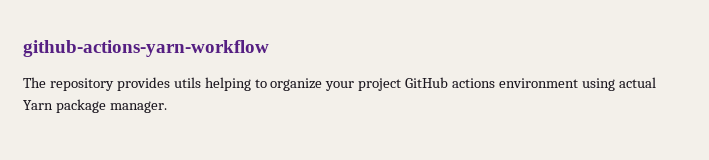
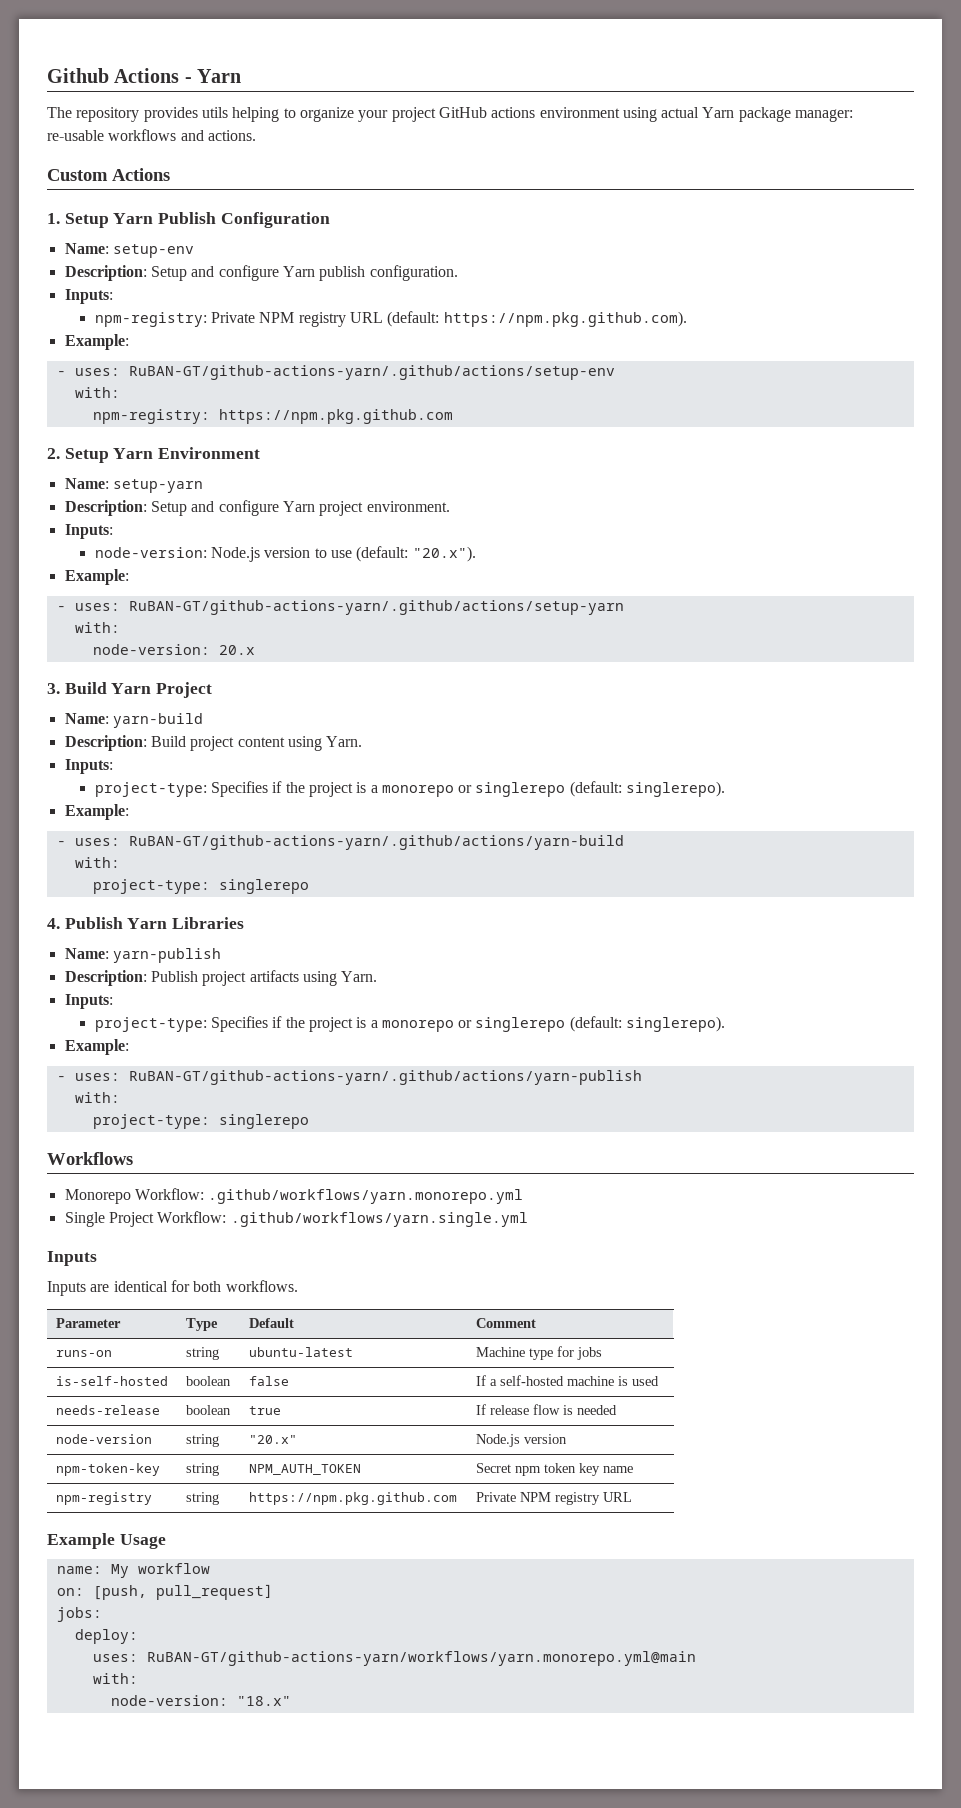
- github-actions-yarn-workflow
+ Github Actions - Yarn
- The repository provides utils helping to organize your project GitHub actions environment using actual Yarn package manager.
+ The repository provides utils helping to organize your project GitHub actions environment using actual Yarn package manager: re-usable workflows and actions.
+ Custom Actions
+ 1. Setup Yarn Publish Configuration
+ Name: setup-env
+ Description: Setup and configure Yarn publish configuration.
+ Inputs:
+ npm-registry: Private NPM registry URL (default: https://npm.pkg.github.com).
+ Example:
+ - uses: RuBAN-GT/github-actions-yarn/.github/actions/setup-env
+ with:
+ npm-registry: https://npm.pkg.github.com
+ 2. Setup Yarn Environment
+ Name: setup-yarn
+ Description: Setup and configure Yarn project environment.
+ Inputs:
+ node-version: Node.js version to use (default: "20.x").
+ Example:
+ - uses: RuBAN-GT/github-actions-yarn/.github/actions/setup-yarn
+ with:
+ node-version: 20.x
+ 3. Build Yarn Project
+ Name: yarn-build
+ Description: Build project content using Yarn.
+ Inputs:
+ project-type: Specifies if the project is a monorepo or singlerepo (default: singlerepo).
+ Example:
+ - uses: RuBAN-GT/github-actions-yarn/.github/actions/yarn-build
+ with:
+ project-type: singlerepo
+ 4. Publish Yarn Libraries
+ Name: yarn-publish
+ Description: Publish project artifacts using Yarn.
+ Inputs:
+ project-type: Specifies if the project is a monorepo or singlerepo (default: singlerepo).
+ Example:
+ - uses: RuBAN-GT/github-actions-yarn/.github/actions/yarn-publish
+ with:
+ project-type: singlerepo
+ Workflows
+ Monorepo Workflow: .github/workflows/yarn.monorepo.yml
+ Single Project Workflow: .github/workflows/yarn.single.yml
+ Inputs
+ Inputs are identical for both workflows.
+ Parameter | Type | Default | Comment
+ runs-on | string | ubuntu-latest | Machine type for jobs
+ is-self-hosted | boolean | false | If a self-hosted machine is used
+ needs-release | boolean | true | If release flow is needed
+ node-version | string | "20.x" | Node.js version
+ npm-token-key | string | NPM_AUTH_TOKEN | Secret npm token key name
+ npm-registry | string | https://npm.pkg.github.com | Private NPM registry URL
+ Example Usage
+ name: My workflow
+ on: [push, pull_request]
+ jobs:
+ deploy:
+ uses: RuBAN-GT/github-actions-yarn/workflows/yarn.monorepo.yml@main
+ with:
+ node-version: "18.x"

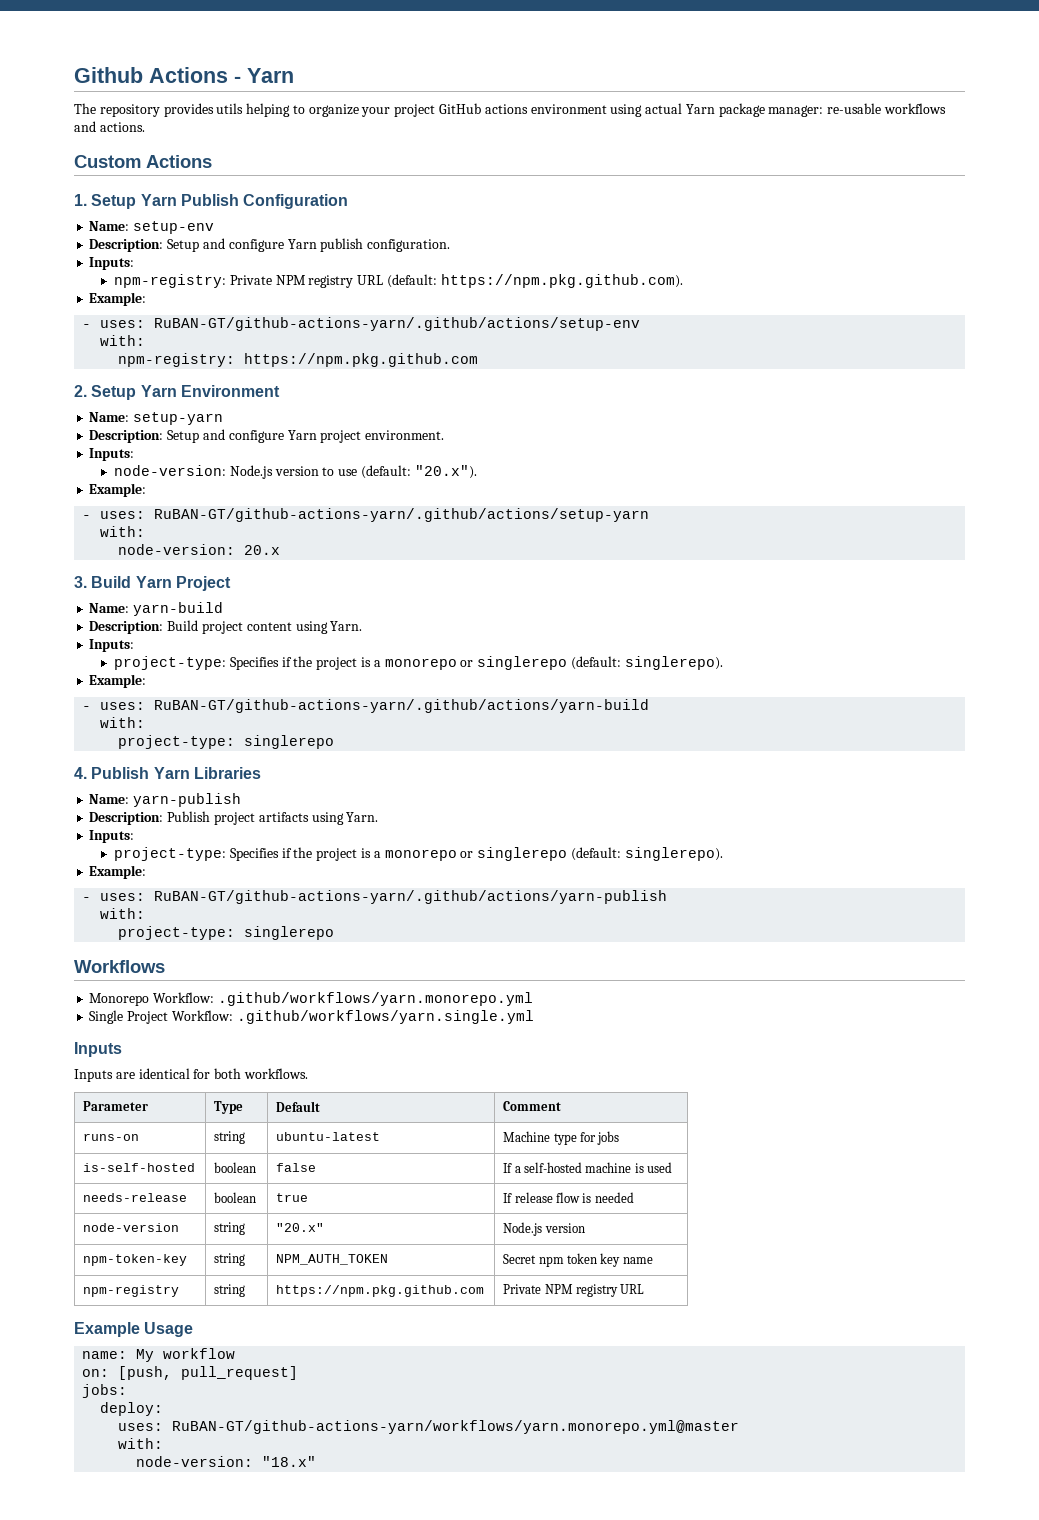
- uses: RuBAN-GT/github-actions-yarn/workflows/yarn.monorepo.yml@main
+ uses: RuBAN-GT/github-actions-yarn/workflows/yarn.monorepo.yml@master

